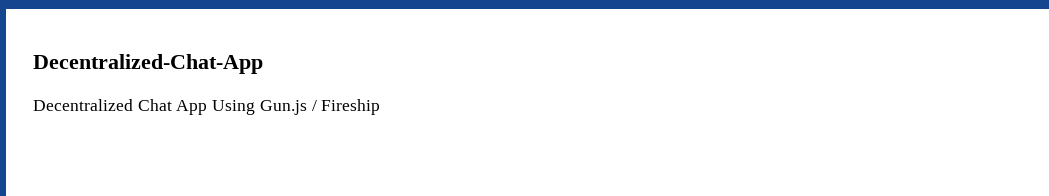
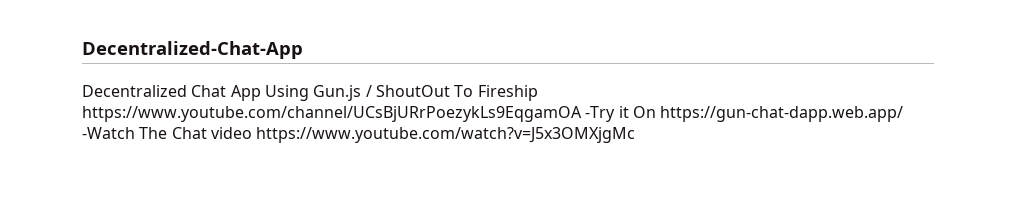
- Decentralized Chat App Using Gun.js / Fireship
+ Decentralized Chat App Using Gun.js / ShoutOut To Fireship https://www.youtube.com/channel/UCsBjURrPoezykLs9EqgamOA -Try it On https://gun-chat-dapp.web.app/ -Watch The Chat video https://www.youtube.com/watch?v=J5x3OMXjgMc

